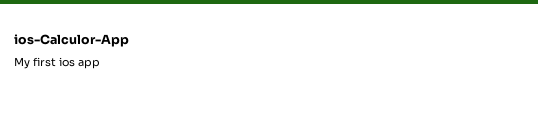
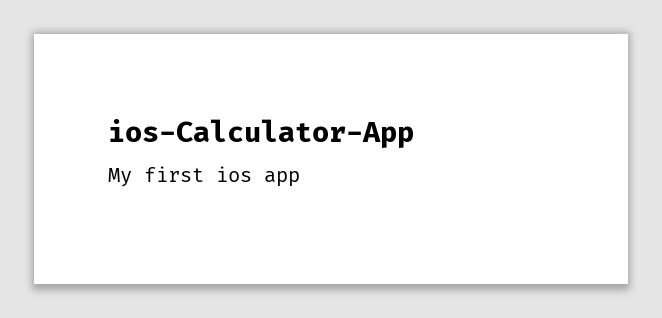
- ios-Calculor-App
+ ios-Calculator-App

